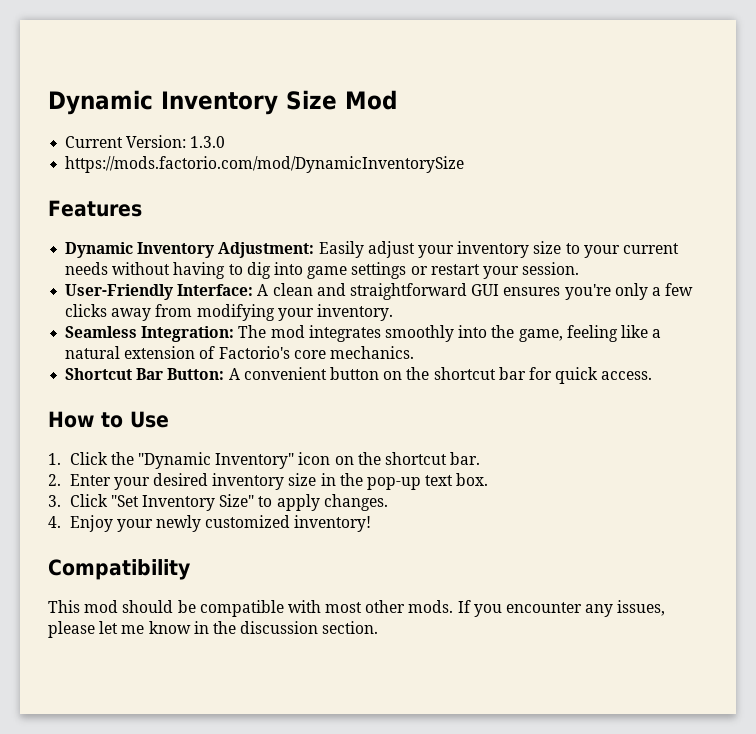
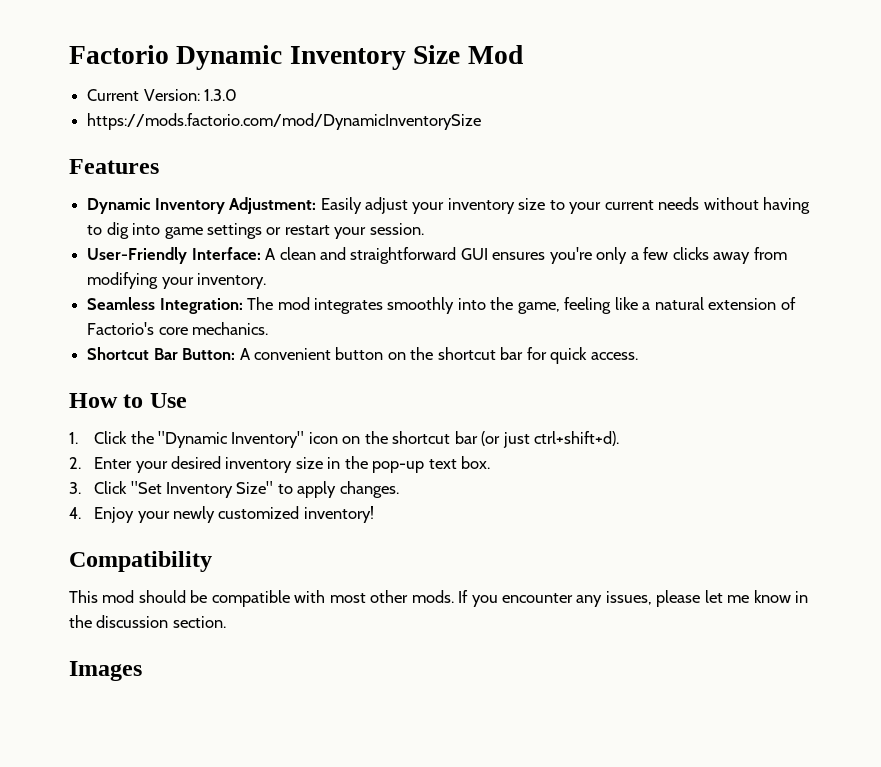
- Dynamic Inventory Size Mod
+ Factorio Dynamic Inventory Size Mod
- 1. Click the "Dynamic Inventory" icon on the shortcut bar.
+ 1. Click the "Dynamic Inventory" icon on the shortcut bar (or just ctrl+shift+d).
+ Images

